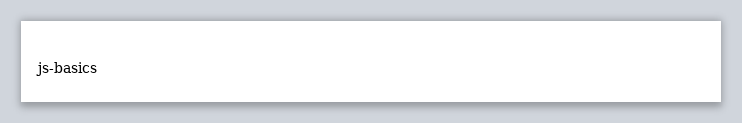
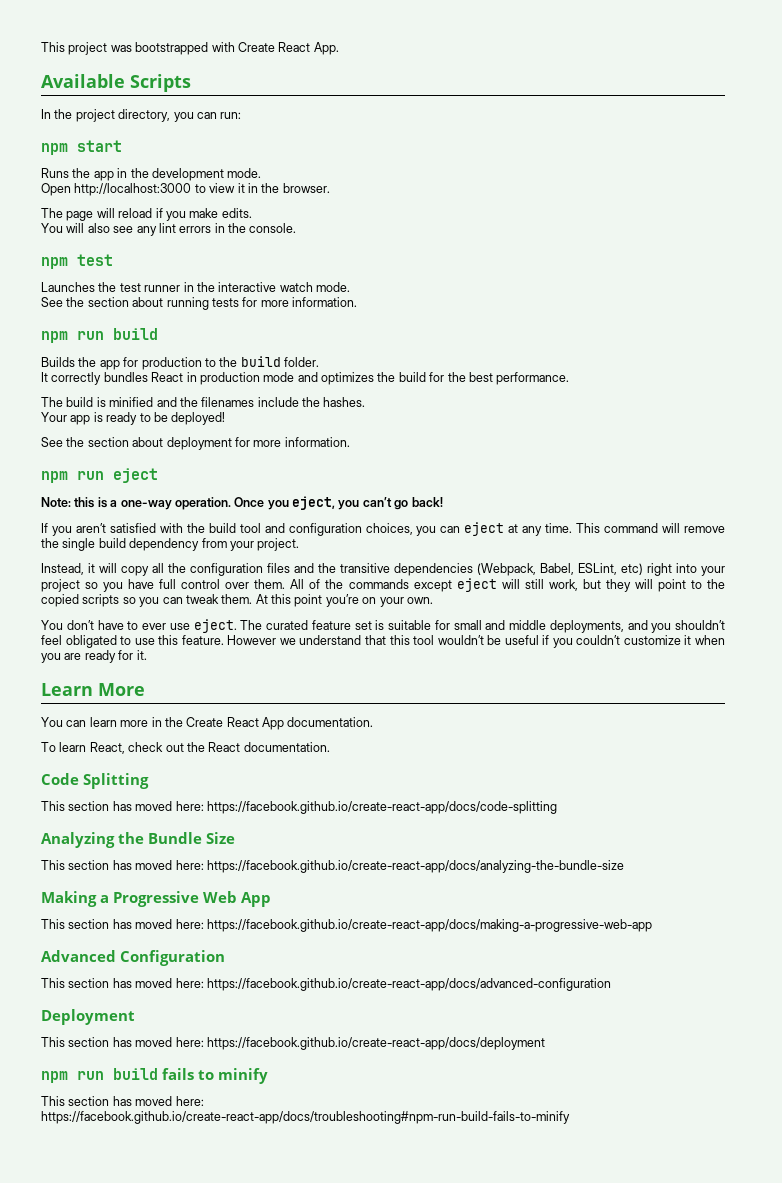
- js-basics
+ This project was bootstrapped with Create React App.
+ Available Scripts
+ In the project directory, you can run:
+ npm start
+ Runs the app in the development mode.
+ Open http://localhost:3000 to view it in the browser.
+ The page will reload if you make edits.
+ You will also see any lint errors in the console.
+ npm test
+ Launches the test runner in the interactive watch mode.
+ See the section about running tests for more information.
+ npm run build
+ Builds the app for production to the build folder.
+ It correctly bundles React in production mode and optimizes the build for the best performance.
+ The build is minified and the filenames include the hashes.
+ Your app is ready to be deployed!
+ See the section about deployment for more information.
+ npm run eject
+ Note: this is a one-way operation. Once you eject, you can’t go back!
+ If you aren’t satisfied with the build tool and configuration choices, you can eject at any time. This command will remove the single build dependency from your project.
+ Instead, it will copy all the configuration files and the transitive dependencies (Webpack, Babel, ESLint, etc) right into your project so you have full control over them. All of the commands except eject will still work, but they will point to the copied scripts so you can tweak them. At this point you’re on your own.
+ You don’t have to ever use eject. The curated feature set is suitable for small and middle deployments, and you shouldn’t feel obligated to use this feature. However we understand that this tool wouldn’t be useful if you couldn’t customize it when you are ready for it.
+ Learn More
+ You can learn more in the Create React App documentation.
+ To learn React, check out the React documentation.
+ Code Splitting
+ This section has moved here: https://facebook.github.io/create-react-app/docs/code-splitting
+ Analyzing the Bundle Size
+ This section has moved here: https://facebook.github.io/create-react-app/docs/analyzing-the-bundle-size
+ Making a Progressive Web App
+ This section has moved here: https://facebook.github.io/create-react-app/docs/making-a-progressive-web-app
+ Advanced Configuration
+ This section has moved here: https://facebook.github.io/create-react-app/docs/advanced-configuration
+ Deployment
+ This section has moved here: https://facebook.github.io/create-react-app/docs/deployment
+ npm run build fails to minify
+ This section has moved here: https://facebook.github.io/create-react-app/docs/troubleshooting#npm-run-build-fails-to-minify

